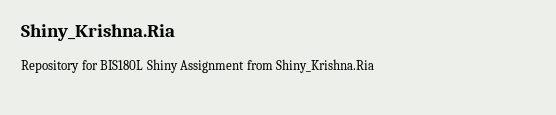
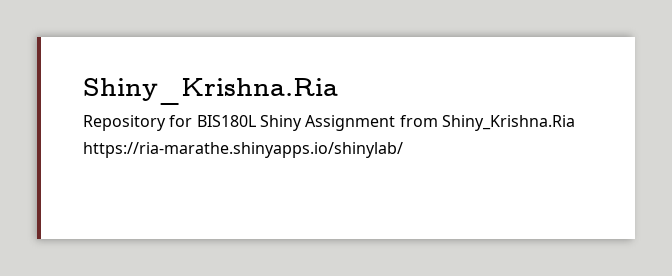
+ https://ria-marathe.shinyapps.io/shinylab/

